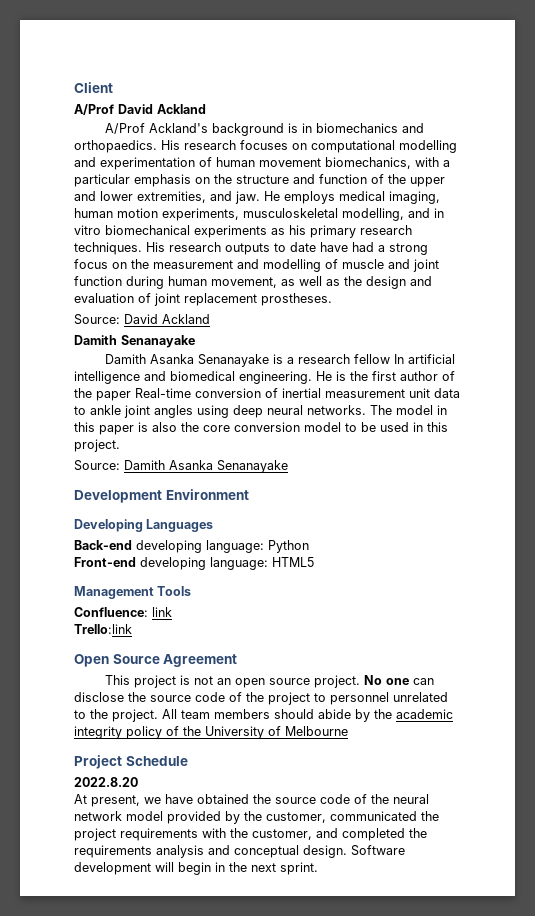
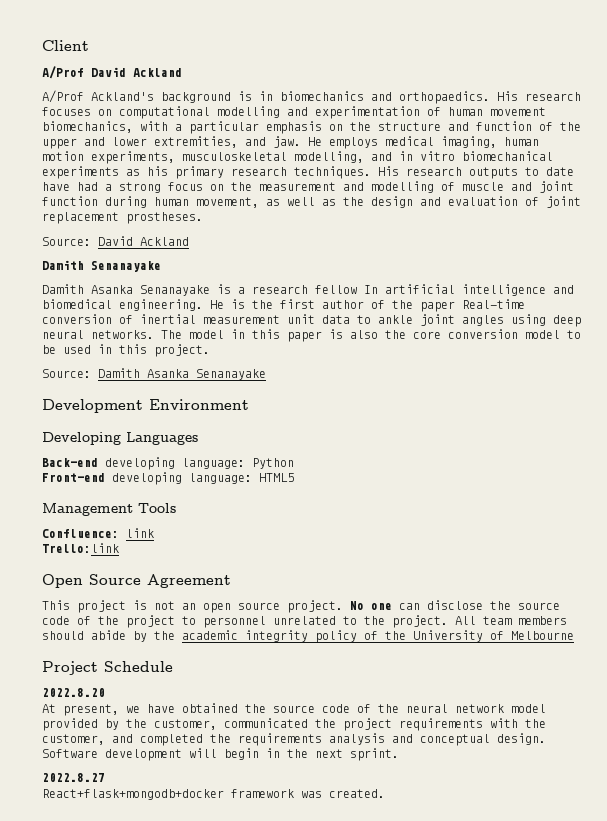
+ 2022.8.27
+ React+flask+mongodb+docker framework was created.

